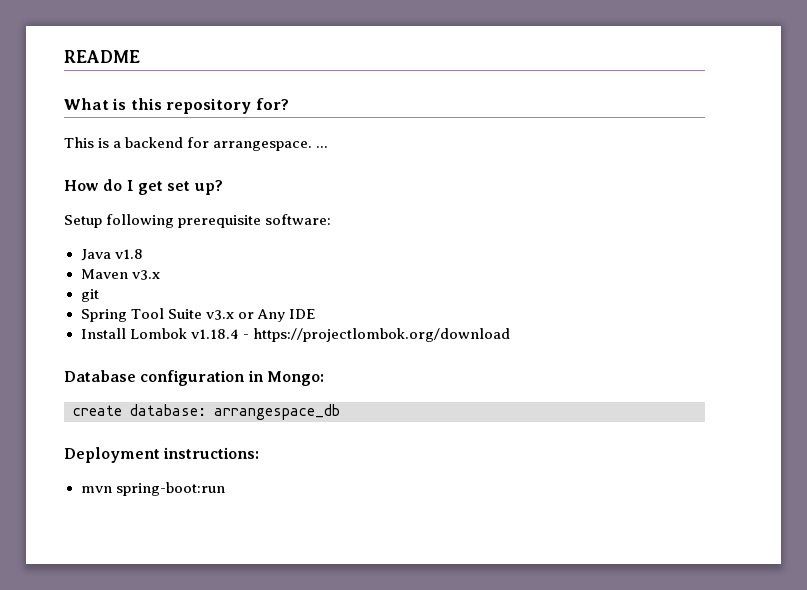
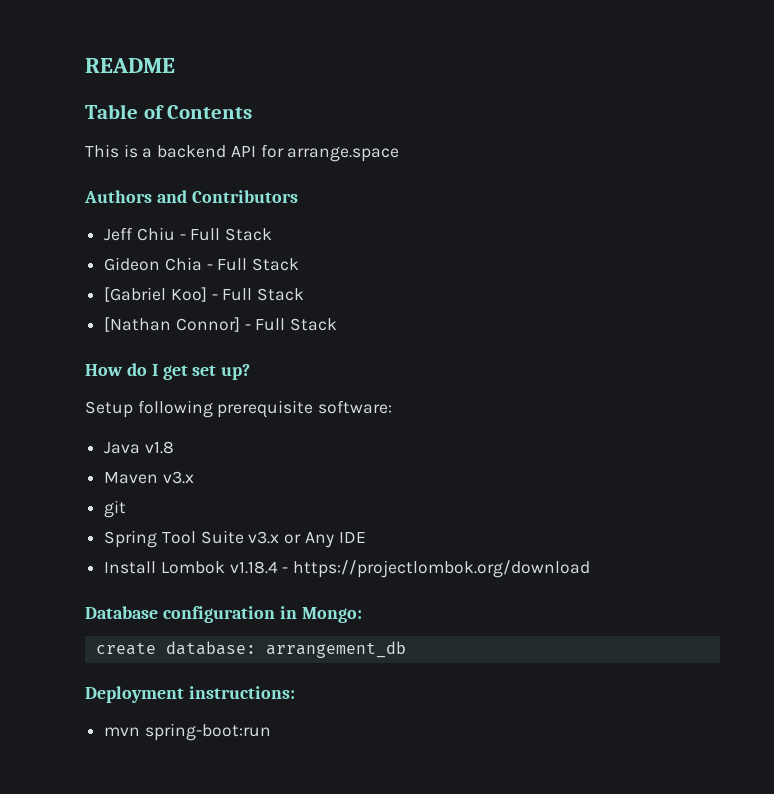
- What is this repository for?
+ Table of Contents
- This is a backend for arrangespace. ...
+ This is a backend API for arrange.space
+ Authors and Contributors
+ Jeff Chiu - Full Stack
+ Gideon Chia - Full Stack
+ [Gabriel Koo] - Full Stack
+ [Nathan Connor] - Full Stack
- create database: arrangespace_db
+ create database: arrangement_db

